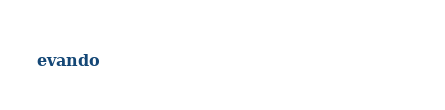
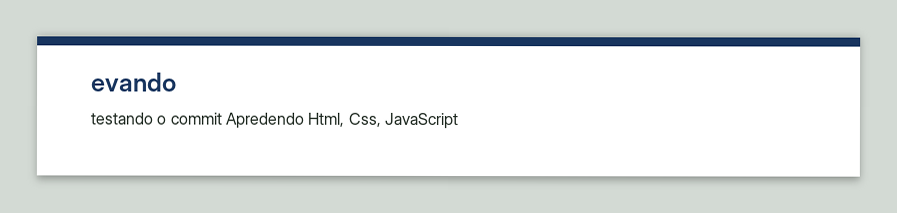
+ testando o commit Apredendo Html, Css, JavaScript

